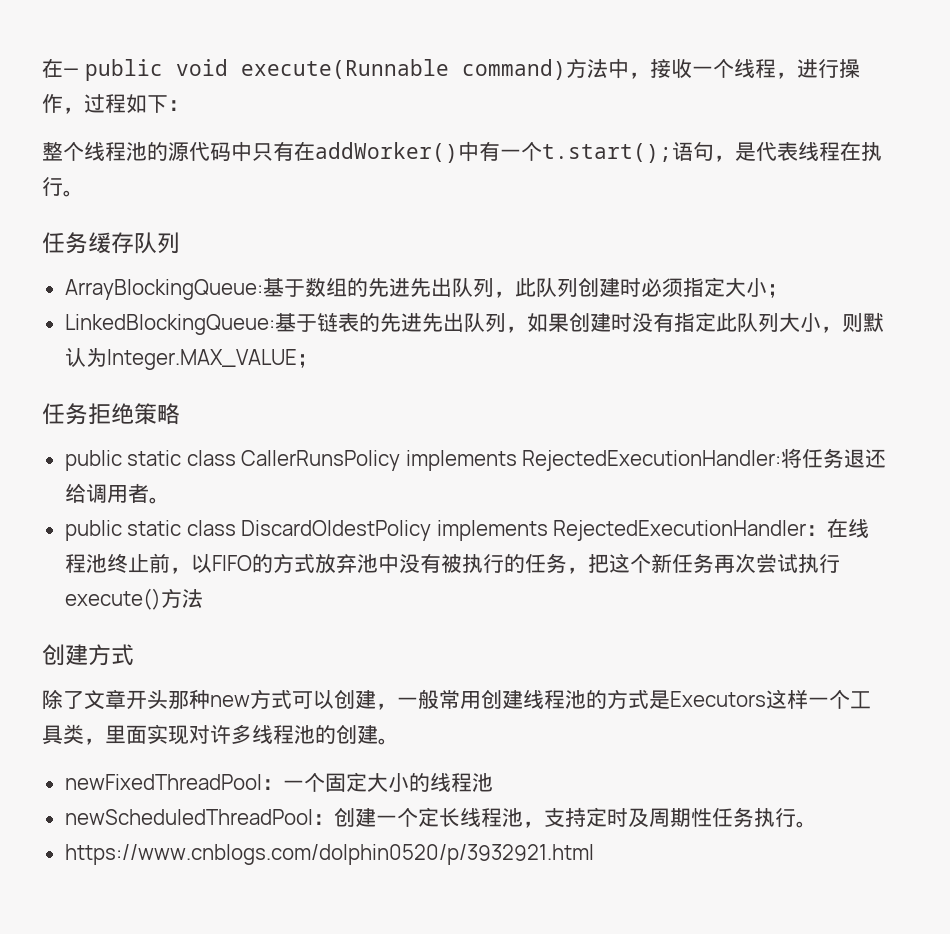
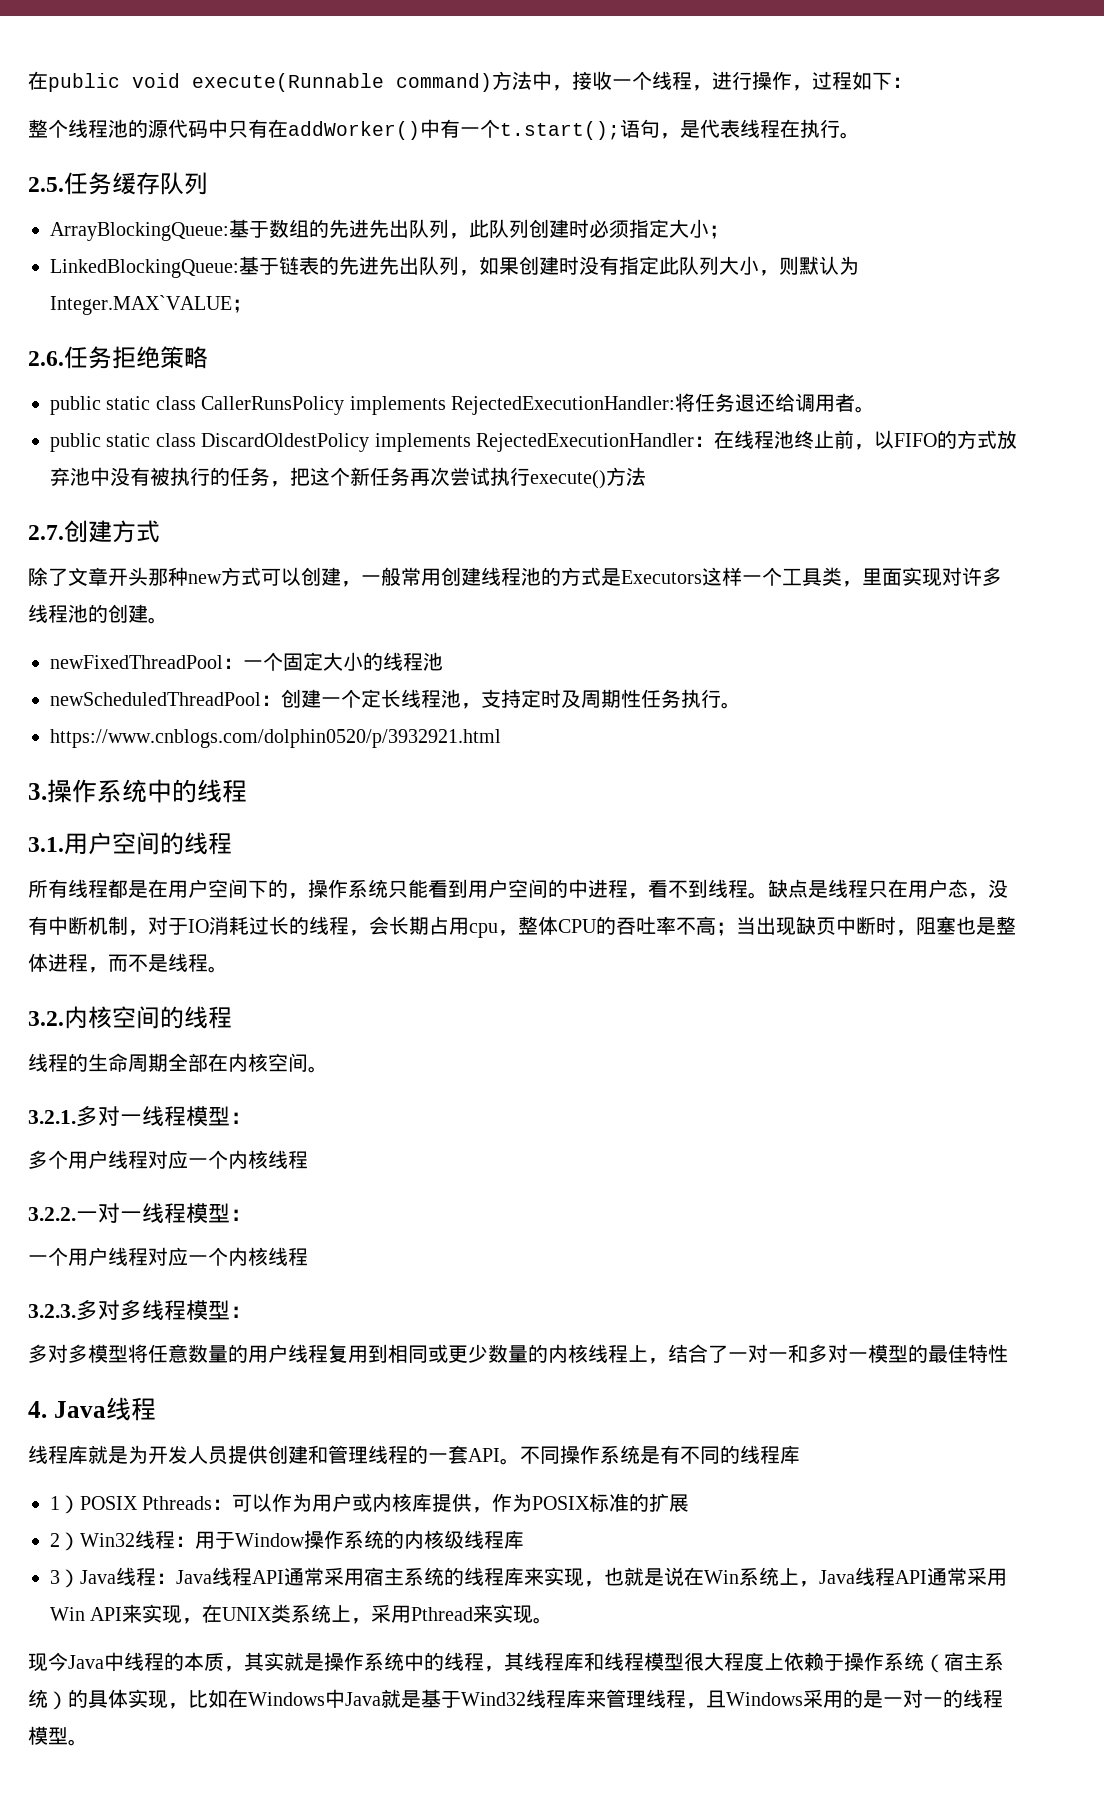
- 在— public void execute(Runnable command)方法中，接收一个线程，进行操作，过程如下：
+ 在public void execute(Runnable command)方法中，接收一个线程，进行操作，过程如下：
- 任务缓存队列
+ 2.5.任务缓存队列
- LinkedBlockingQueue:基于链表的先进先出队列，如果创建时没有指定此队列大小，则默认为Integer.MAX_VALUE；
- 任务拒绝策略
+ LinkedBlockingQueue:基于链表的先进先出队列，如果创建时没有指定此队列大小，则默认为Integer.MAX`VALUE；
+ 2.6.任务拒绝策略
- 创建方式
+ 2.7.创建方式
+ 3.操作系统中的线程
+ 3.1.用户空间的线程
+ 所有线程都是在用户空间下的，操作系统只能看到用户空间的中进程，看不到线程。缺点是线程只在用户态，没有中断机制，对于IO消耗过长的线程，会长期占用cpu，整体CPU的吞吐率不高；当出现缺页中断时，阻塞也是整体进程，而不是线程。
+ 3.2.内核空间的线程
+ 线程的生命周期全部在内核空间。
+ 3.2.1.多对一线程模型：
+ 多个用户线程对应一个内核线程
+ 3.2.2.一对一线程模型：
+ 一个用户线程对应一个内核线程
+ 3.2.3.多对多线程模型：
+ 多对多模型将任意数量的用户线程复用到相同或更少数量的内核线程上，结合了一对一和多对一模型的最佳特性
+ 4. Java线程
+ 线程库就是为开发人员提供创建和管理线程的一套API。不同操作系统是有不同的线程库
+ 1）POSIX Pthreads：可以作为用户或内核库提供，作为POSIX标准的扩展
+ 2）Win32线程：用于Window操作系统的内核级线程库
+ 3）Java线程：Java线程API通常采用宿主系统的线程库来实现，也就是说在Win系统上，Java线程API通常采用Win API来实现，在UNIX类系统上，采用Pthread来实现。
+ 现今Java中线程的本质，其实就是操作系统中的线程，其线程库和线程模型很大程度上依赖于操作系统（宿主系统）的具体实现，比如在Windows中Java就是基于Wind32线程库来管理线程，且Windows采用的是一对一的线程模型。

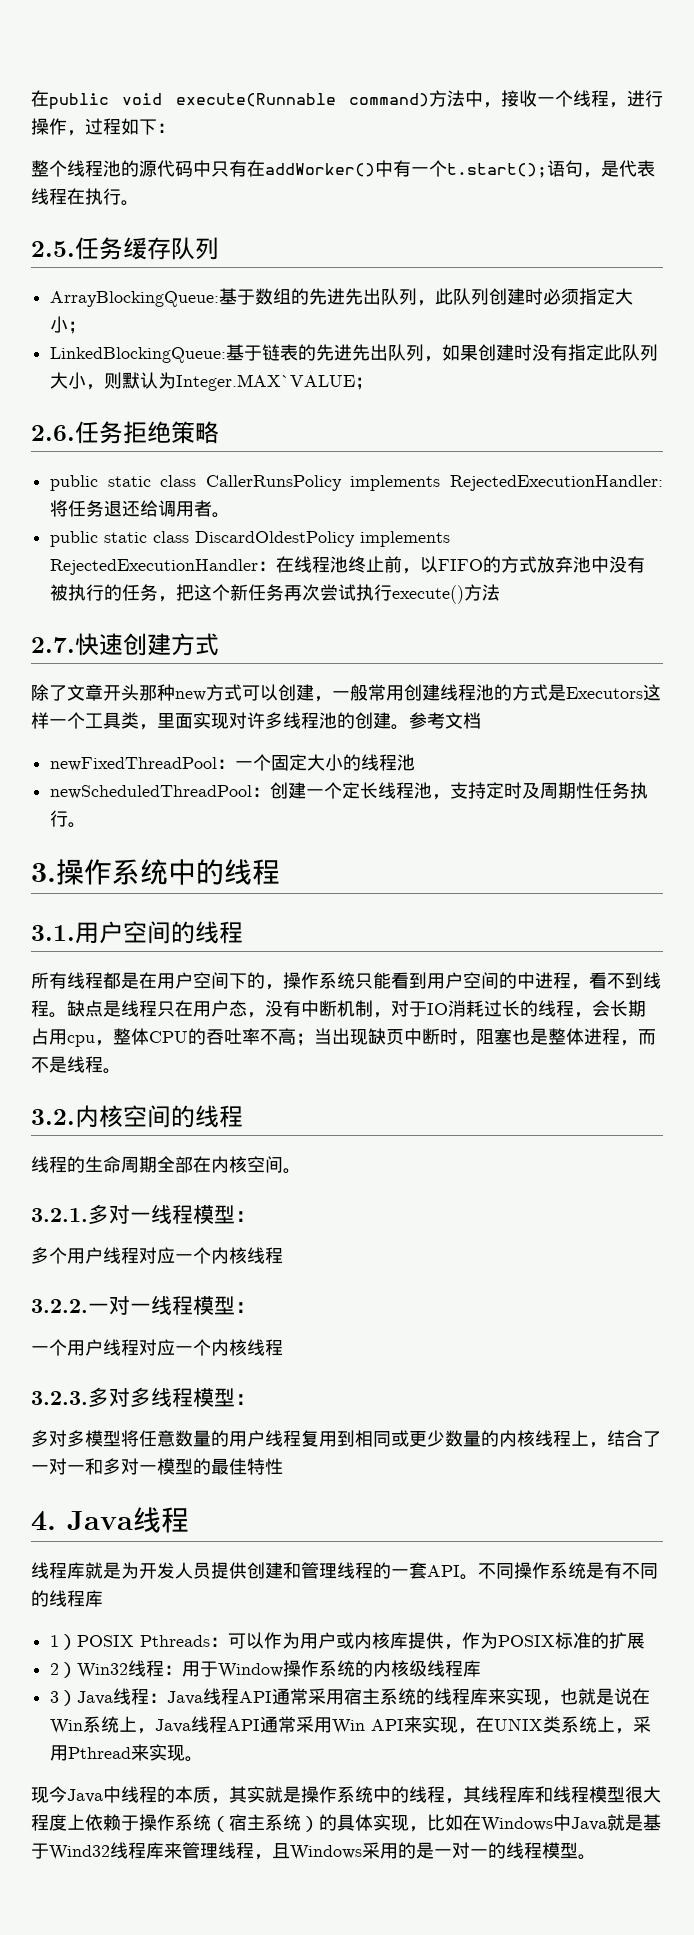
- 2.7.创建方式
+ 2.7.快速创建方式
+ 参考文档
- https://www.cnblogs.com/dolphin0520/p/3932921.html

